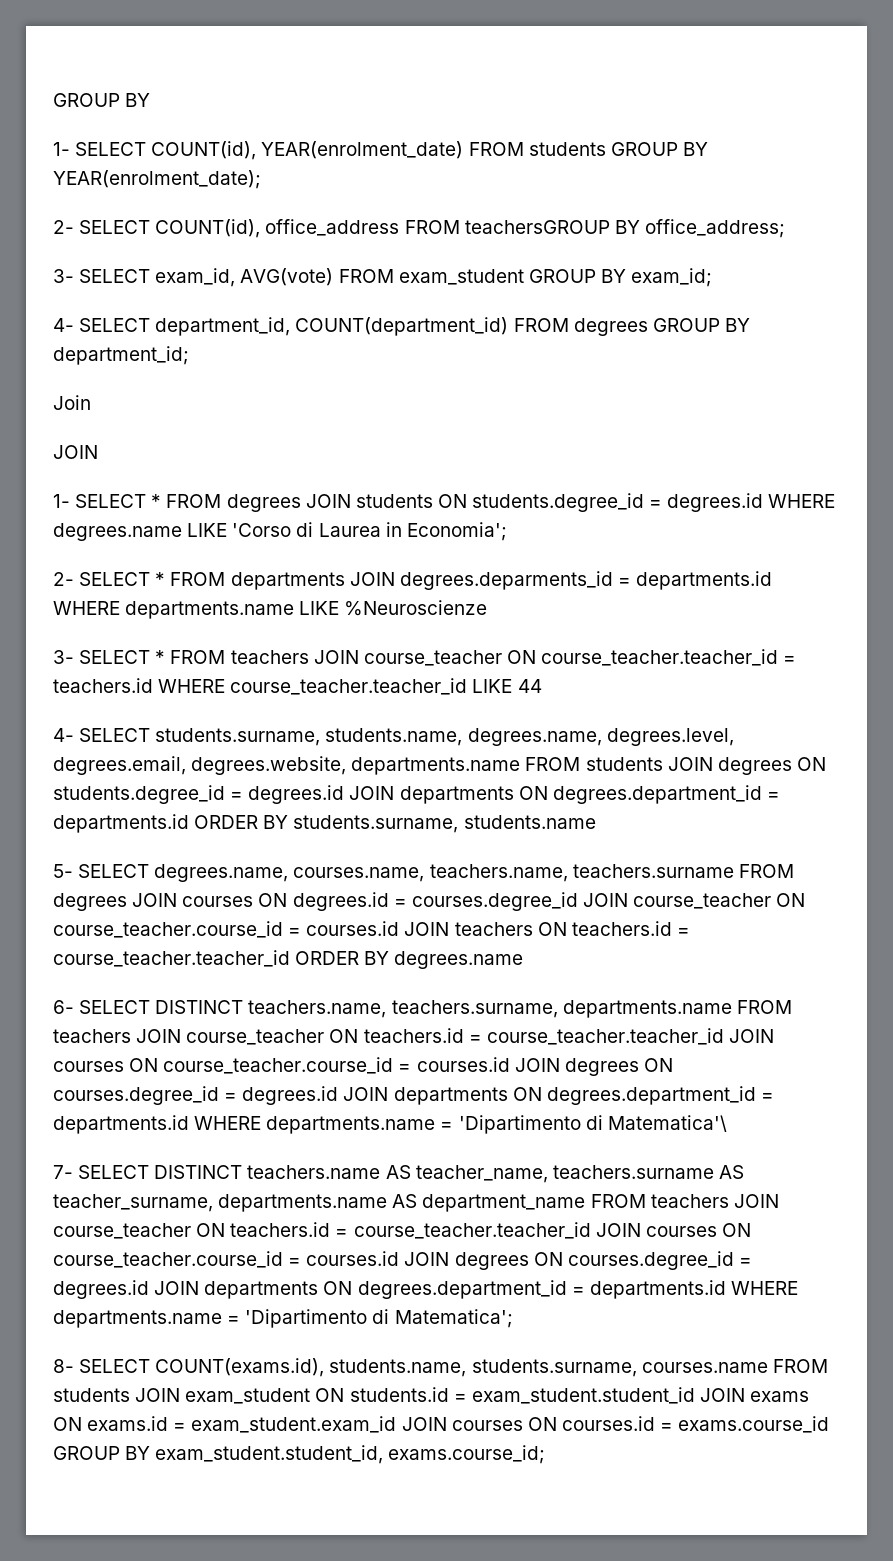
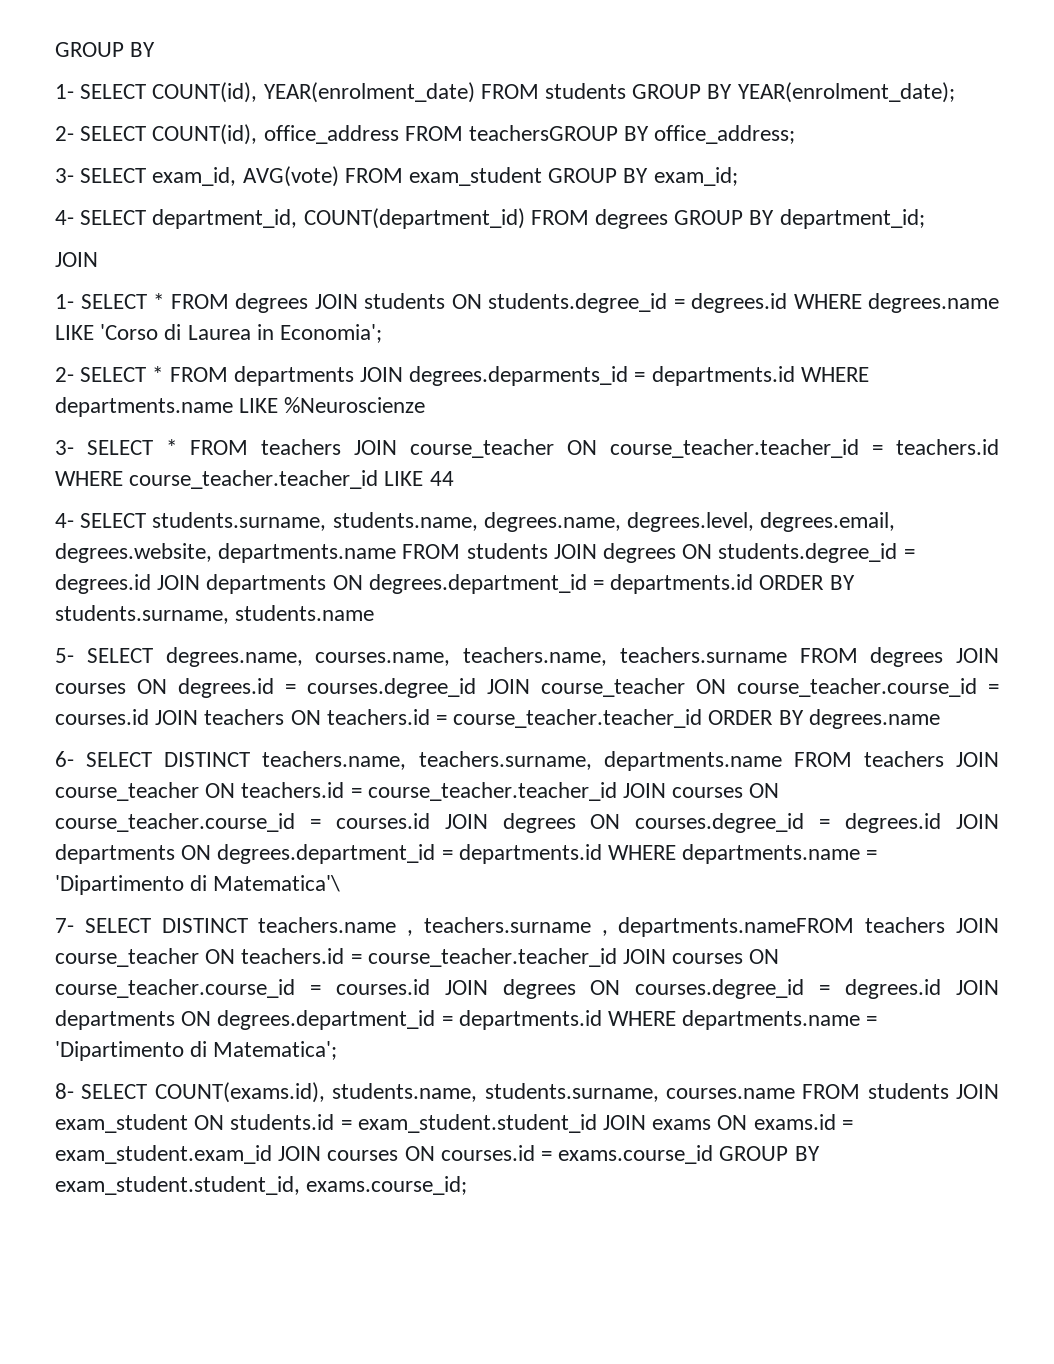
- Join
- 7- SELECT DISTINCT teachers.name AS teacher_name, teachers.surname AS teacher_surname, departments.name AS department_name FROM teachers JOIN course_teacher ON teachers.id = course_teacher.teacher_id JOIN courses ON course_teacher.course_id = courses.id JOIN degrees ON courses.degree_id = degrees.id JOIN departments ON degrees.department_id = departments.id WHERE departments.name = 'Dipartimento di Matematica';
+ 7- SELECT DISTINCT teachers.name , teachers.surname , departments.nameFROM teachers JOIN course_teacher ON teachers.id = course_teacher.teacher_id JOIN courses ON course_teacher.course_id = courses.id JOIN degrees ON courses.degree_id = degrees.id JOIN departments ON degrees.department_id = departments.id WHERE departments.name = 'Dipartimento di Matematica';

